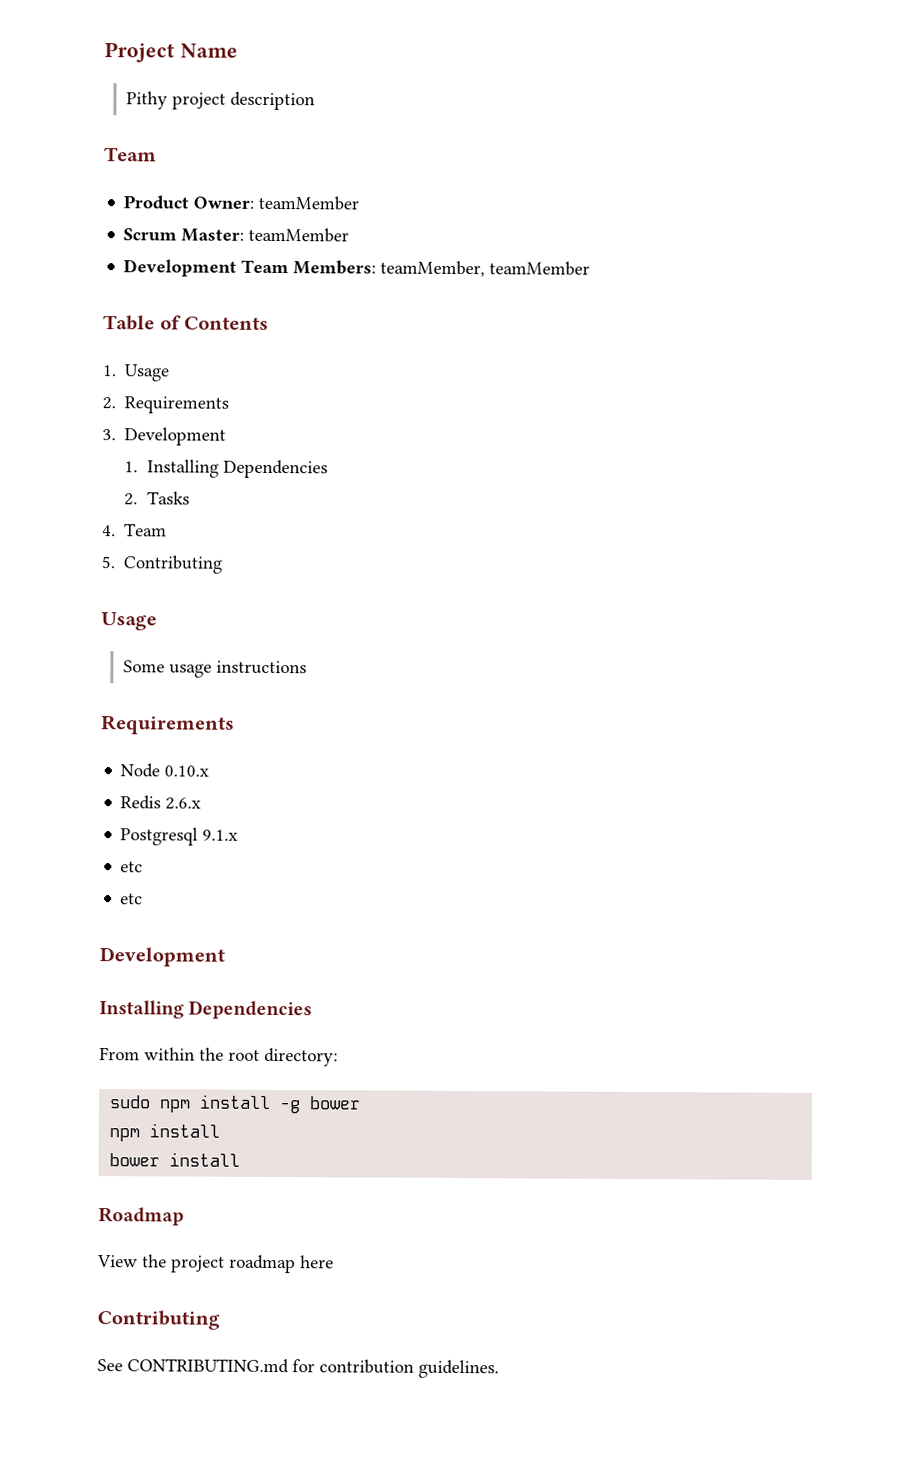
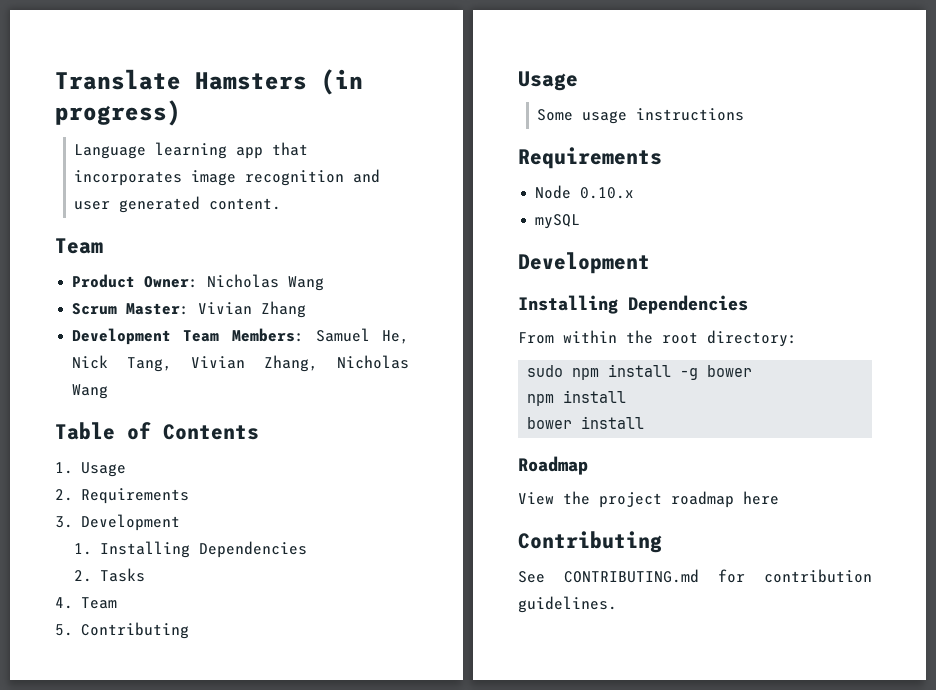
- Project Name
- Pithy project description
+ Translate Hamsters (in progress)
+ Language learning app that incorporates image recognition and user generated content.
- Product Owner: teamMember
+ Product Owner: Nicholas Wang
- Scrum Master: teamMember
+ Scrum Master: Vivian Zhang
- Development Team Members: teamMember, teamMember
+ Development Team Members: Samuel He, Nick Tang, Vivian Zhang, Nicholas Wang
- Redis 2.6.x
- Postgresql 9.1.x
- etc
- etc
+ mySQL

